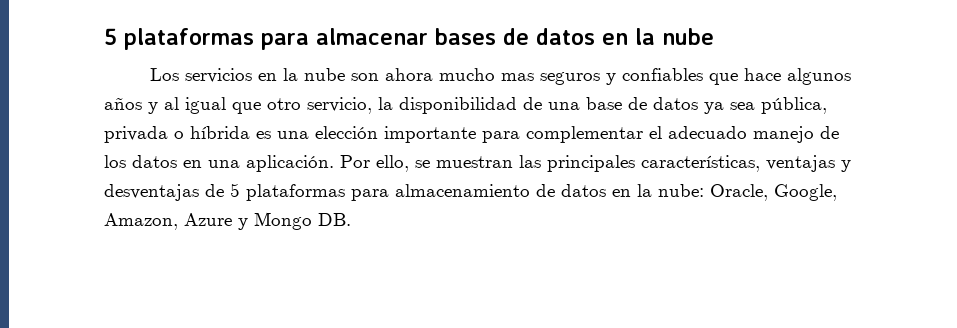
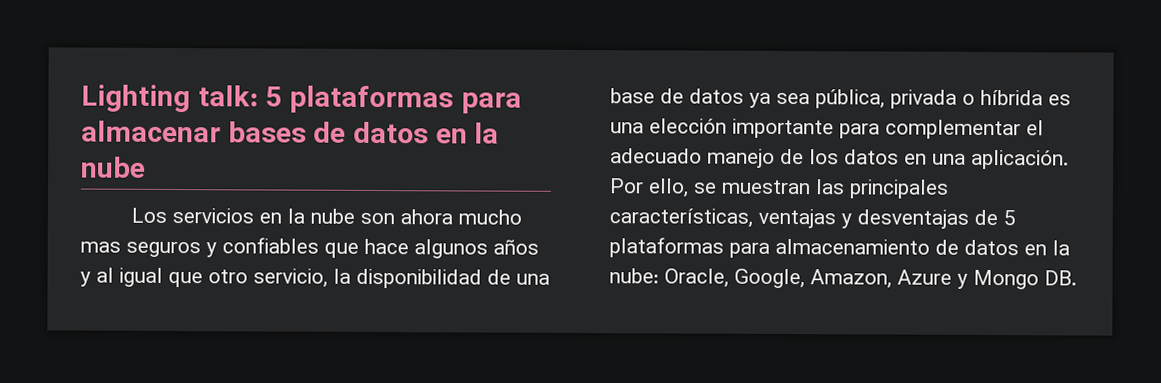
- 5 plataformas para almacenar bases de datos en la nube
+ Lighting talk: 5 plataformas para almacenar bases de datos en la nube

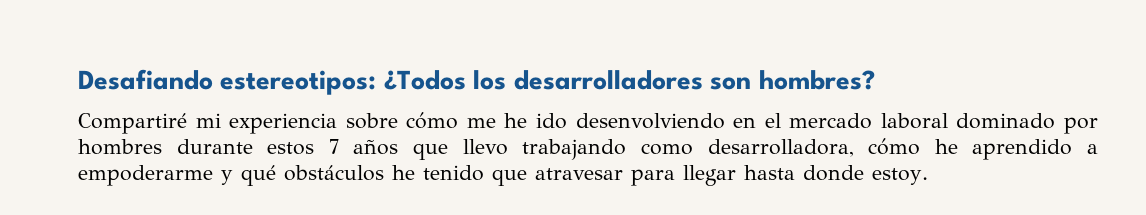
- Lighting talk: 5 plataformas para almacenar bases de datos en la nube
- Los servicios en la nube son ahora mucho mas seguros y confiables que hace algunos años y al igual que otro servicio, la disponibilidad de una base de datos ya sea pública, privada o híbrida es una elección importante para complementar el adecuado manejo de los datos en una aplicación. Por ello, se muestran las principales características, ventajas y desventajas de 5 plataformas para almacenamiento de datos en la nube: Oracle, Google, Amazon, Azure y Mongo DB.
+ Desafiando estereotipos: ¿Todos los desarrolladores son hombres?
+ Compartiré mi experiencia sobre cómo me he ido desenvolviendo en el mercado laboral dominado por hombres durante estos 7 años que llevo trabajando como desarrolladora, cómo he aprendido a empoderarme y qué obstáculos he tenido que atravesar para llegar hasta donde estoy.

